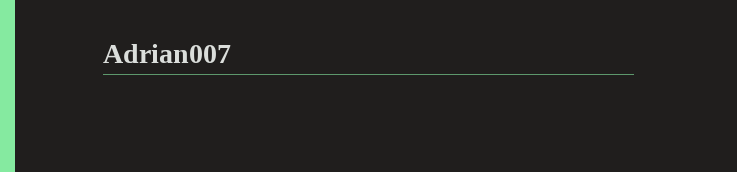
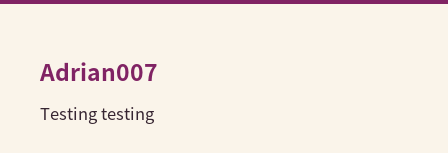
+ Testing testing

